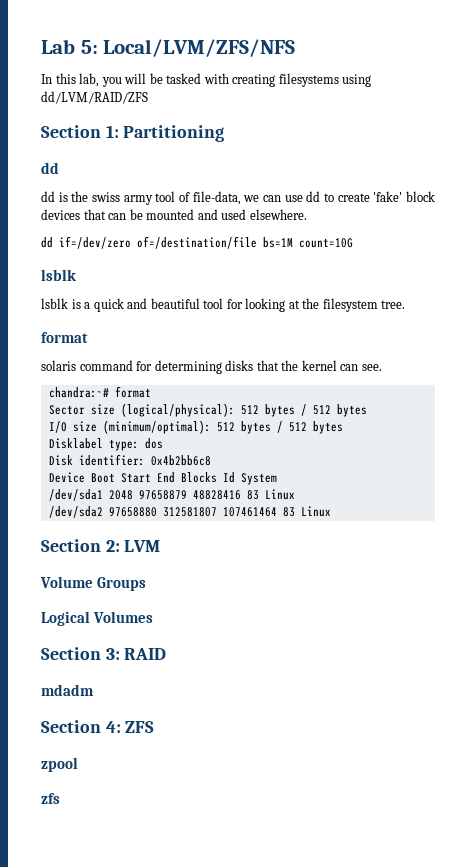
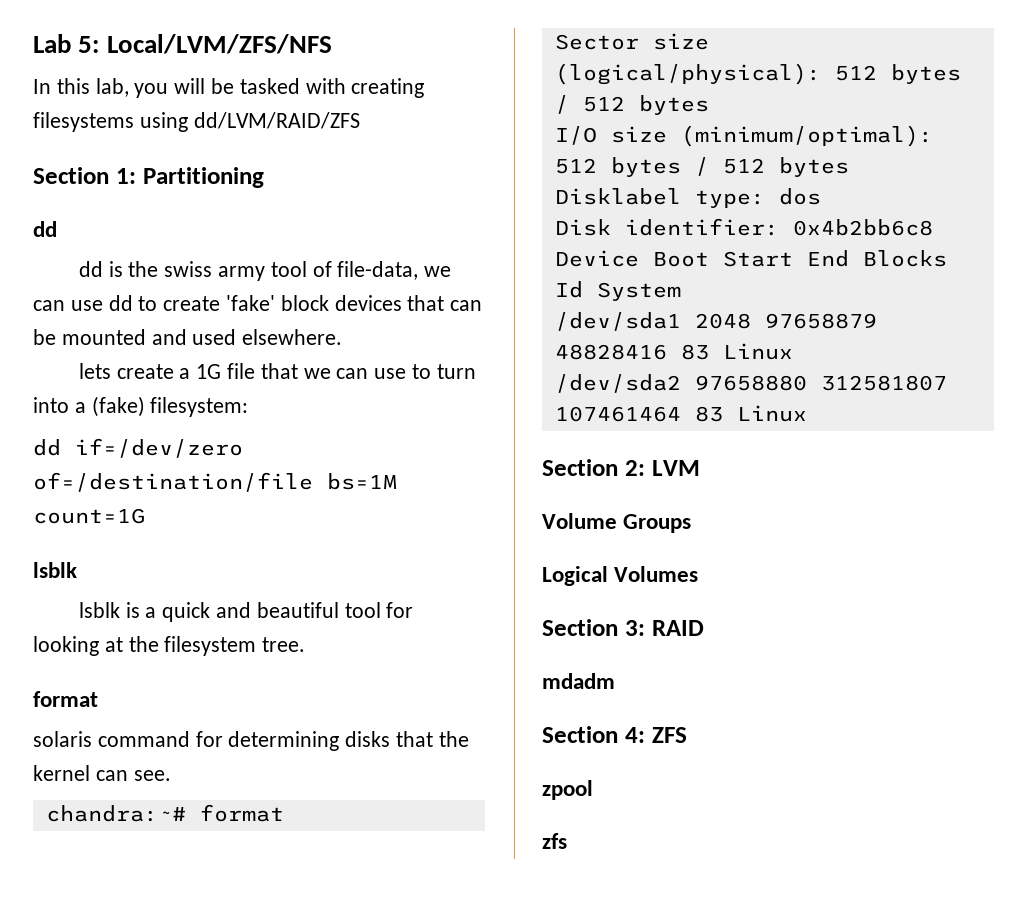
+ lets create a 1G file that we can use to turn into a (fake) filesystem:
- dd if=/dev/zero of=/destination/file bs=1M count=10G
+ dd if=/dev/zero of=/destination/file bs=1M count=1G

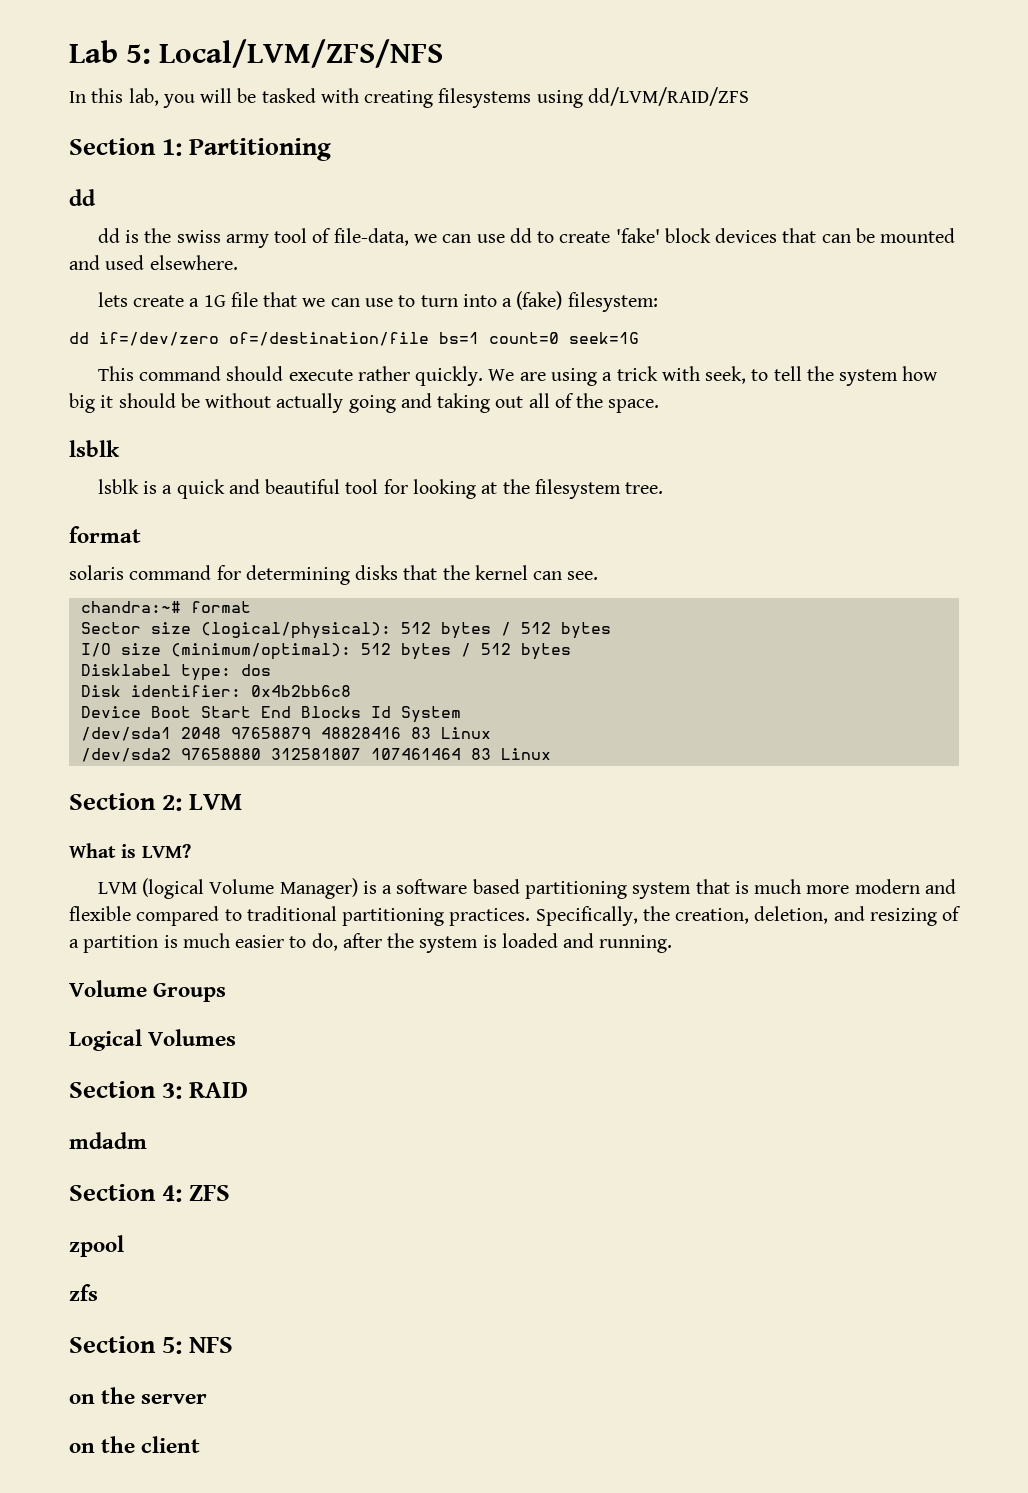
- dd if=/dev/zero of=/destination/file bs=1M count=1G
+ dd if=/dev/zero of=/destination/file bs=1 count=0 seek=1G
+ This command should execute rather quickly. We are using a trick with seek, to tell the system how big it should be without actually going and taking out all of the space.
+ What is LVM?
+ LVM (logical Volume Manager) is a software based partitioning system that is much more modern and flexible compared to traditional partitioning practices. Specifically, the creation, deletion, and resizing of a partition is much easier to do, after the system is loaded and running.
+ Section 5: NFS
+ on the server
+ on the client

